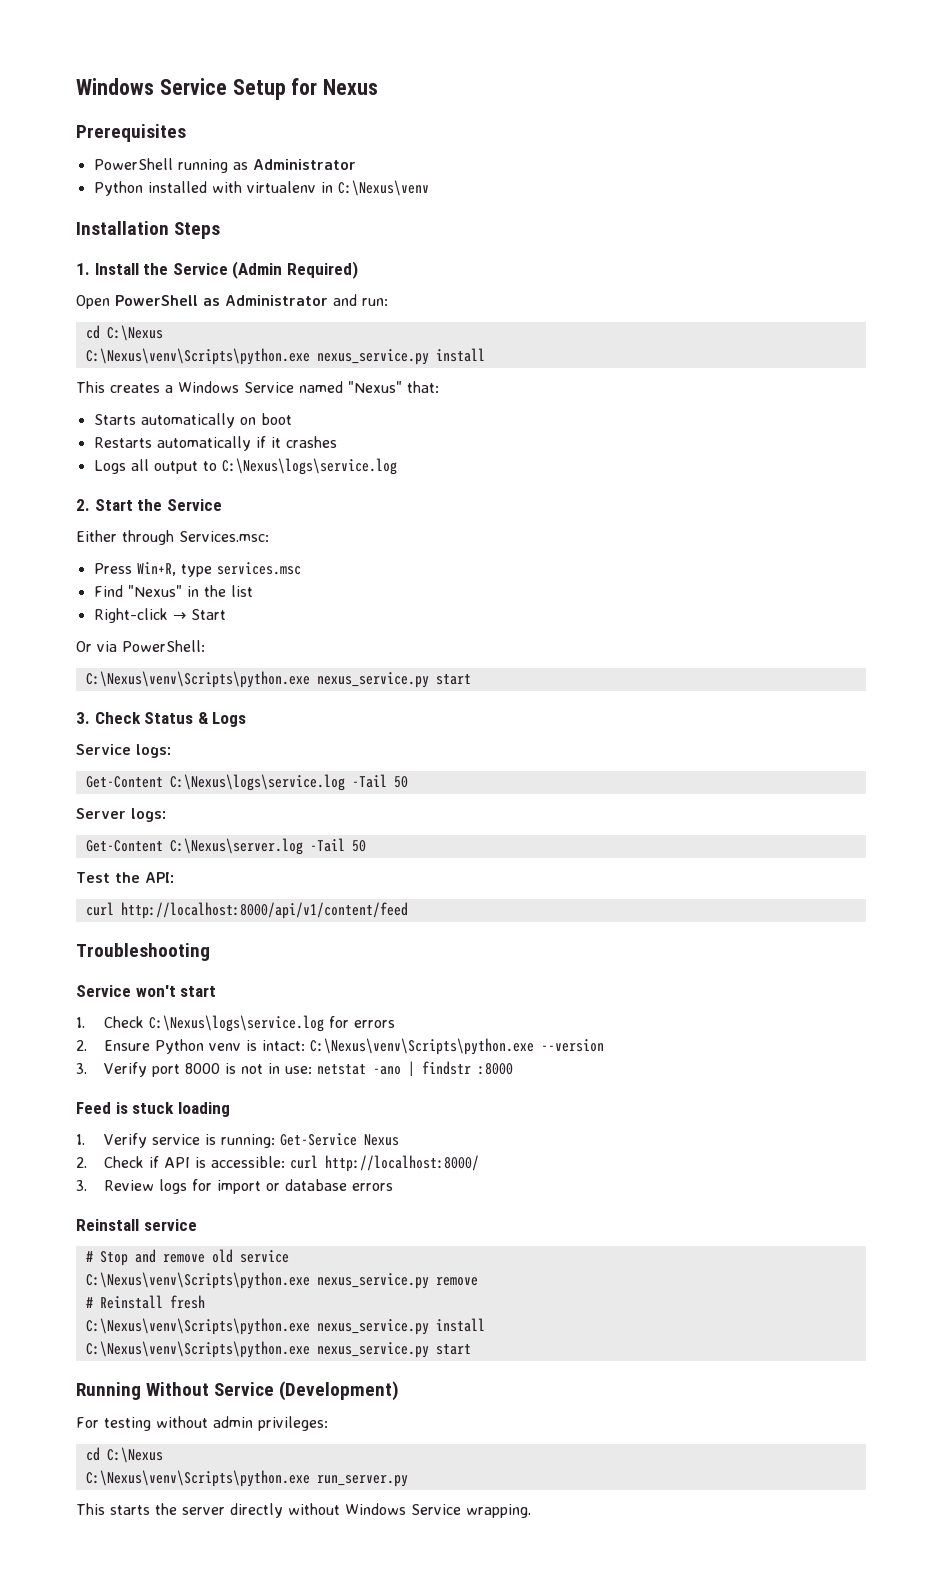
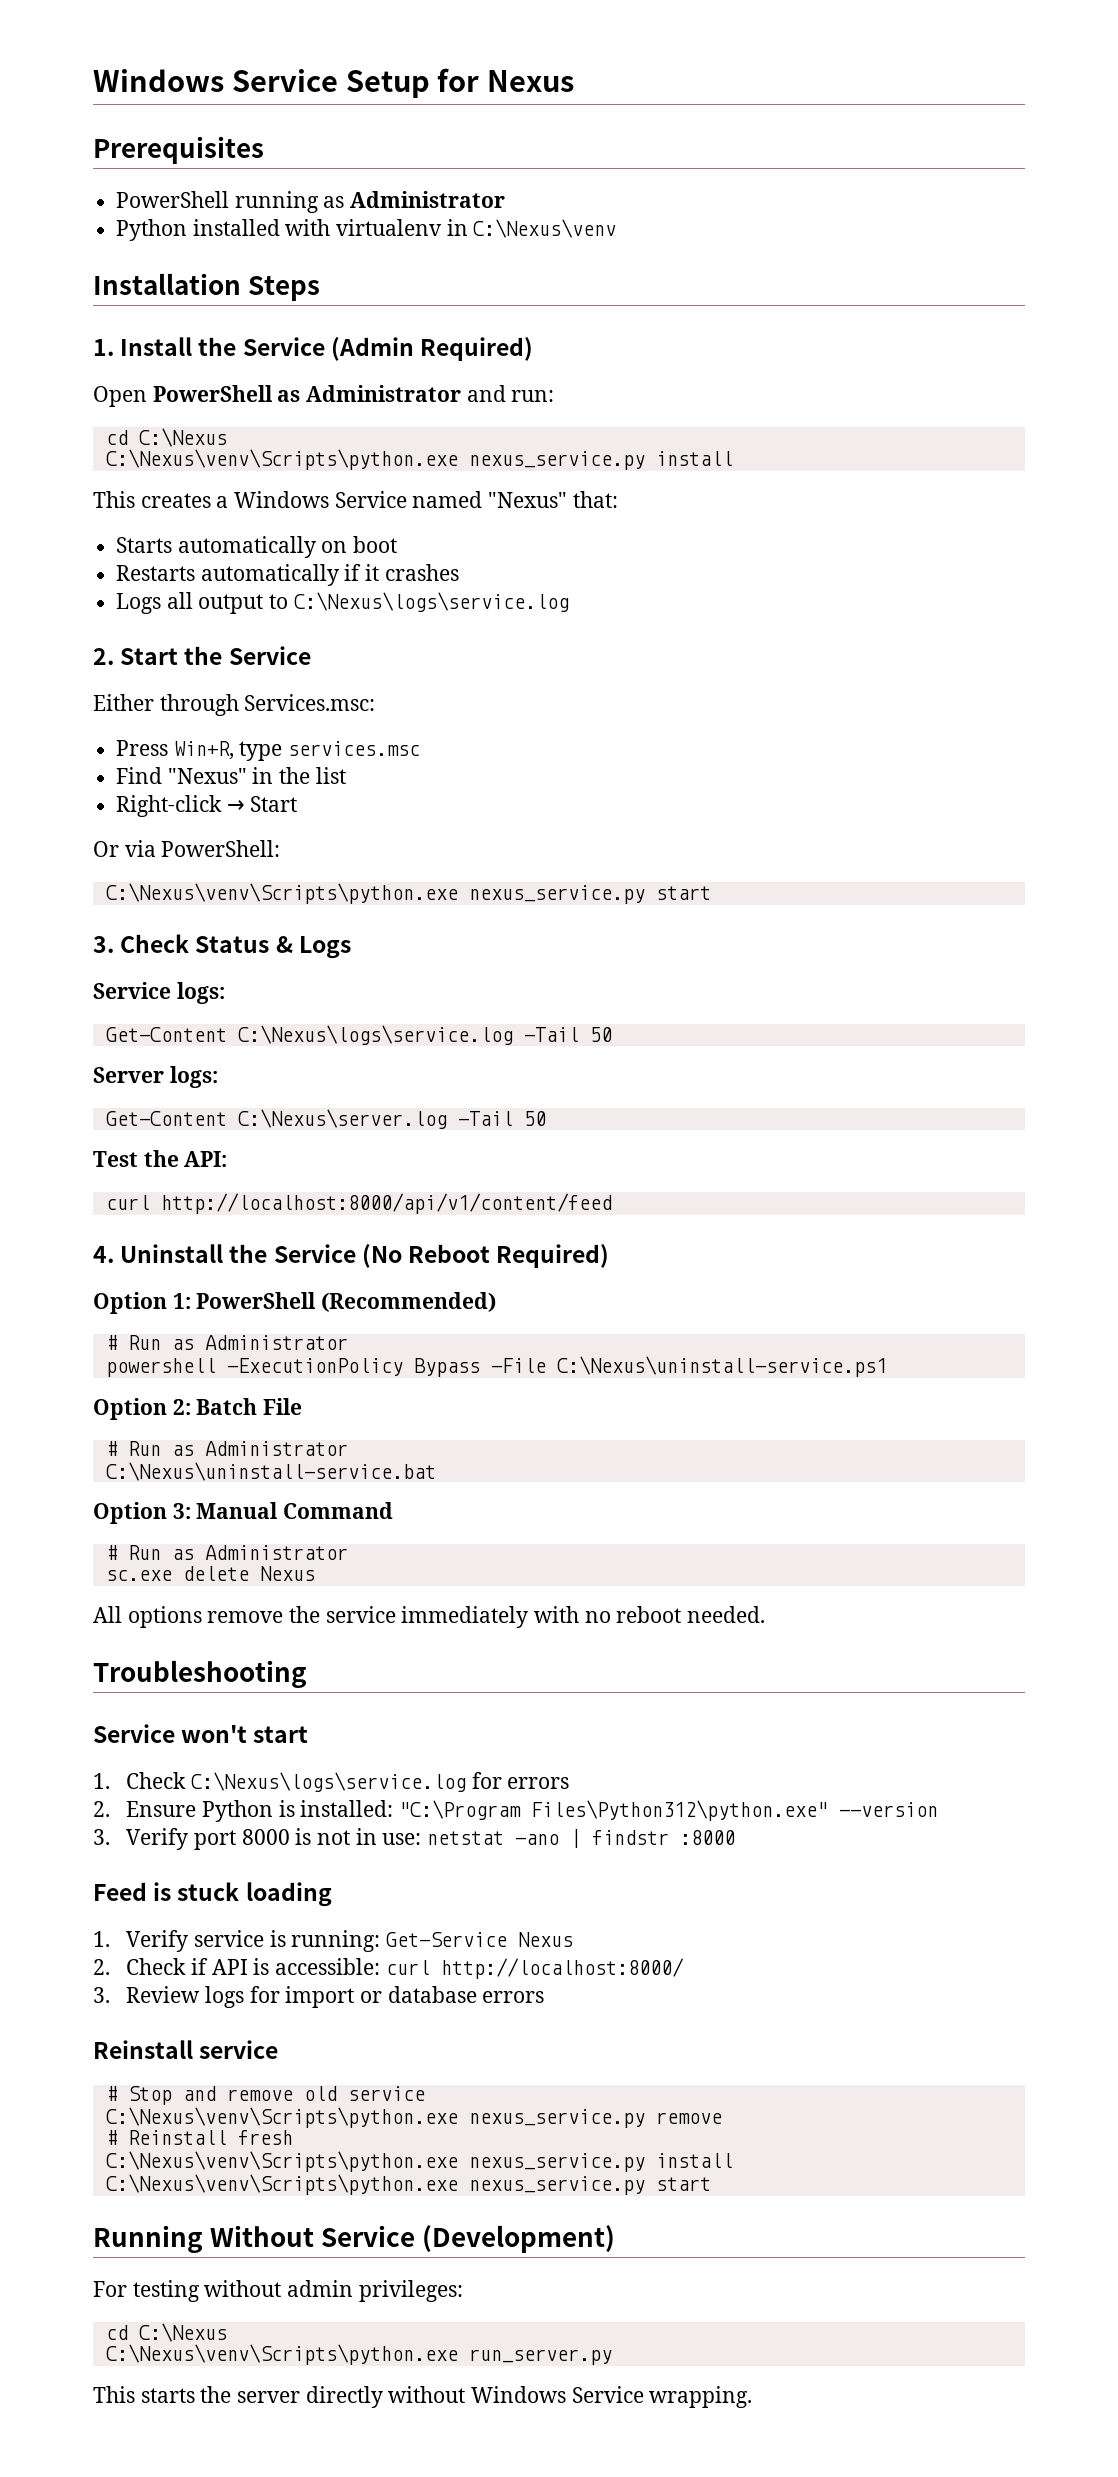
+ 4. Uninstall the Service (No Reboot Required)
+ Option 1: PowerShell (Recommended)
+ # Run as Administrator
+ powershell -ExecutionPolicy Bypass -File C:\Nexus\uninstall-service.ps1
+ Option 2: Batch File
+ # Run as Administrator
+ C:\Nexus\uninstall-service.bat
+ Option 3: Manual Command
+ # Run as Administrator
+ sc.exe delete Nexus
+ All options remove the service immediately with no reboot needed.
- 2. Ensure Python venv is intact: C:\Nexus\venv\Scripts\python.exe --version
+ 2. Ensure Python is installed: "C:\Program Files\Python312\python.exe" --version

